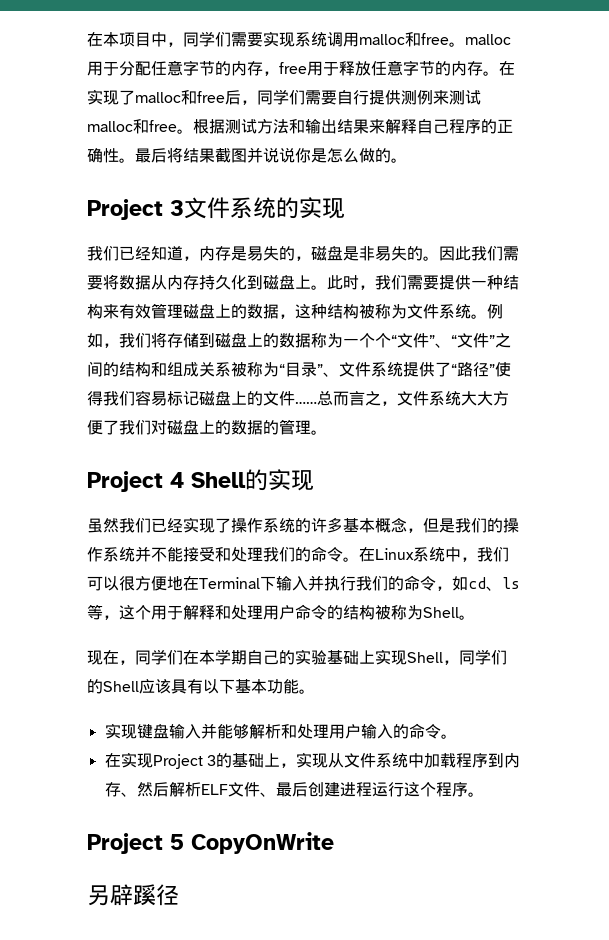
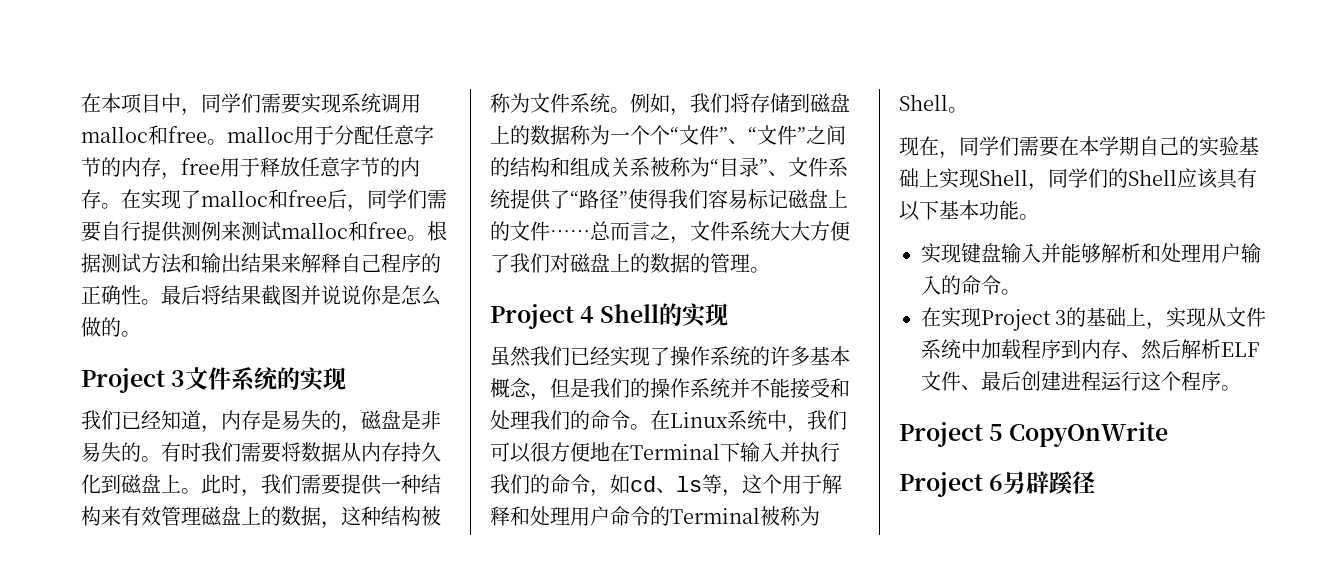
- 因此我们需要将数据从内存持久化到磁盘上。
+ 有时我们需要将数据从内存持久化到磁盘上。
- 在Linux系统中，我们可以很方便地在Terminal下输入并执行我们的命令，如cd、ls等，这个用于解释和处理用户命令的结构被称为Shell。
+ 在Linux系统中，我们可以很方便地在Terminal下输入并执行我们的命令，如cd、ls等，这个用于解释和处理用户命令的Terminal被称为Shell。
- 现在，同学们在本学期自己的实验基础上实现Shell，同学们的Shell应该具有以下基本功能。
+ 现在，同学们需要在本学期自己的实验基础上实现Shell，同学们的Shell应该具有以下基本功能。
- 另辟蹊径
+ Project 6另辟蹊径

